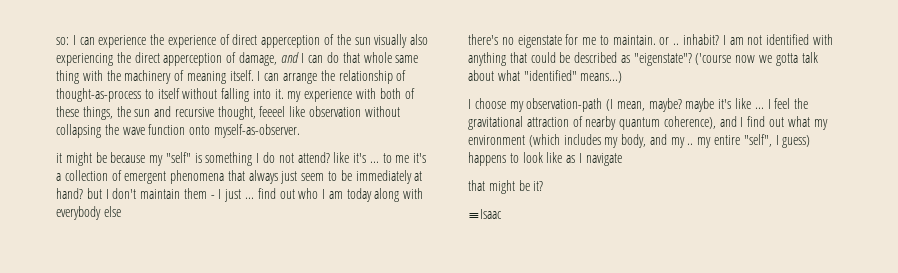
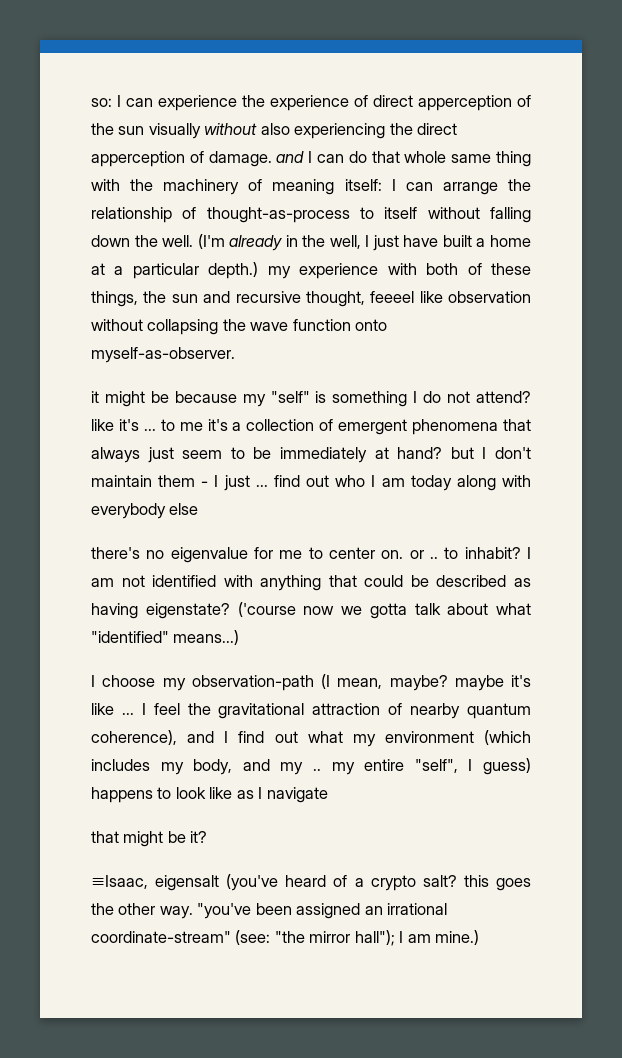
- I can experience the experience of direct apperception of the sun visually also experiencing the direct apperception of damage, and I can do that whole same thing with the machinery of meaning itself.
+ I can experience the experience of direct apperception of the sun visually without also experiencing the direct apperception of damage. and I can do that whole same thing with the machinery of meaning itself:
- I can arrange the relationship of thought-as-process to itself without falling into it. my experience with both of these things, the sun and recursive thought, feeeel like observation without collapsing the wave function onto myself-as-observer.
+ I can arrange the relationship of thought-as-process to itself without falling down the well. (I'm already in the well, I just have built a home at a particular depth.) my experience with both of these things, the sun and recursive thought, feeeel like observation without collapsing the wave function onto myself-as-observer.
- there's no eigenstate for me to maintain. or .. inhabit?
+ there's no eigenvalue for me to center on. or .. to inhabit?
- I am not identified with anything that could be described as "eigenstate"?
+ I am not identified with anything that could be described as having eigenstate?
- ≡Isaac
+ ≡Isaac, eigensalt (you've heard of a crypto salt? this goes the other way. "you've been assigned an irrational coordinate-stream" (see: "the mirror hall"); I am mine.)

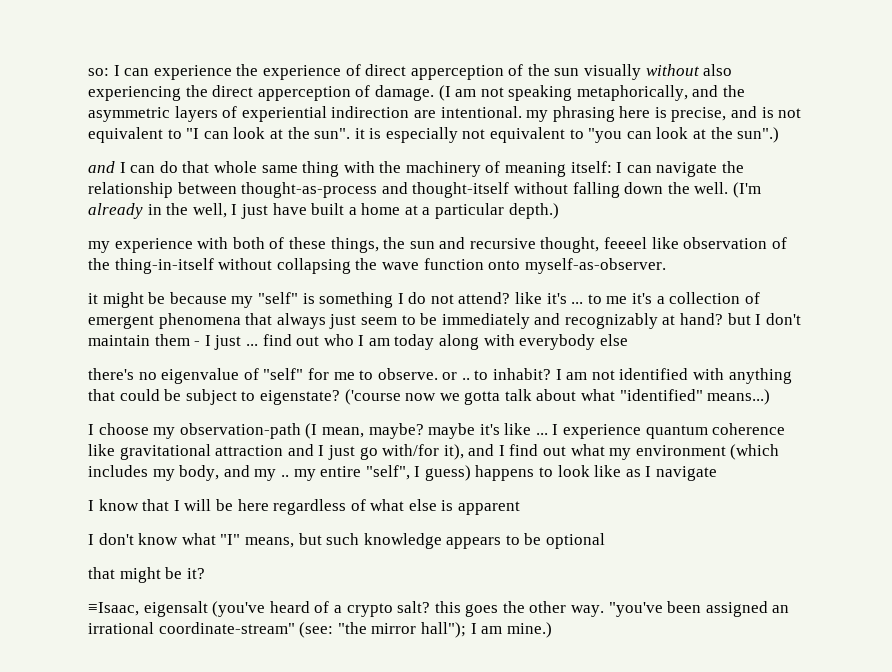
- so: I can experience the experience of direct apperception of the sun visually without also experiencing the direct apperception of damage. and I can do that whole same thing with the machinery of meaning itself: I can arrange the relationship of thought-as-process to itself without falling down the well.
+ so: I can experience the experience of direct apperception of the sun visually without also experiencing the direct apperception of damage. (I am not speaking metaphorically, and the asymmetric layers of experiential indirection are intentional. my phrasing here is precise, and is not equivalent to "I can look at the sun". it is especially not equivalent to "you can look at the sun".)
+ and I can do that whole same thing with the machinery of meaning itself: I can navigate the relationship between thought-as-process and thought-itself without falling down the well.
- (I'm already in the well, I just have built a home at a particular depth.) my experience with both of these things, the sun and recursive thought, feeeel like observation without collapsing the wave function onto myself-as-observer.
+ (I'm already in the well, I just have built a home at a particular depth.)
+ my experience with both of these things, the sun and recursive thought, feeeel like observation of the thing-in-itself without collapsing the wave function onto myself-as-observer.
- it might be because my "self" is something I do not attend? like it's ... to me it's a collection of emergent phenomena that always just seem to be immediately at hand? but I don't maintain them - I just ... find out who I am today along with everybody else
+ it might be because my "self" is something I do not attend? like it's ... to me it's a collection of emergent phenomena that always just seem to be immediately and recognizably at hand? but I don't maintain them - I just ... find out who I am today along with everybody else
- there's no eigenvalue for me to center on. or .. to inhabit?
+ there's no eigenvalue of "self" for me to observe. or .. to inhabit?
- I am not identified with anything that could be described as having eigenstate?
+ I am not identified with anything that could be subject to eigenstate?
- I feel the gravitational attraction of nearby quantum coherence), and I find out what my environment (which includes my body, and my .. my entire "self", I guess) happens to look like as I navigate
+ I experience quantum coherence like gravitational attraction and I just go with/for it), and I find out what my environment (which includes my body, and my .. my entire "self", I guess) happens to look like as I navigate
+ I know that I will be here regardless of what else is apparent
+ I don't know what "I" means, but such knowledge appears to be optional

